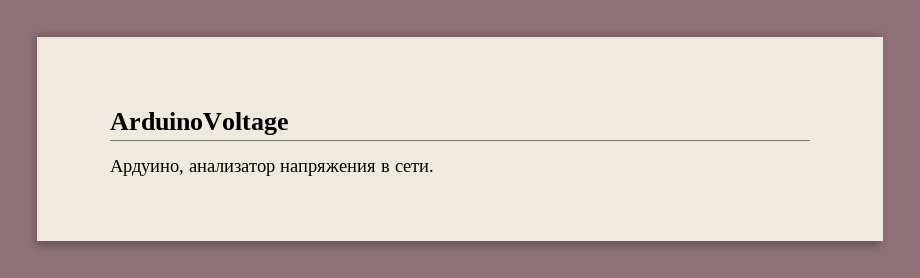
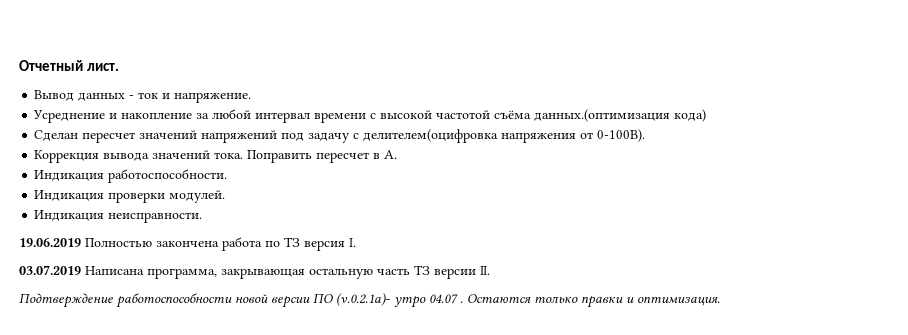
- ArduinoVoltage
- Ардуино, анализатор напряжения в сети.
+ Отчетный лист.
+ Вывод данных - ток и напряжение.
+ Усреднение и накопление за любой интервал времени с высокой частотой съёма данных.(оптимизация кода)
+ Сделан пересчет значений напряжений под задачу с делителем(оцифровка напряжения от 0-100В).
+ Коррекция вывода значений тока. Поправить пересчет в А.
+ Индикация работоспособности.
+ Индикация проверки модулей.
+ Индикация неисправности.
+ 19.06.2019 Полностью закончена работа по ТЗ версия Ⅰ.
+ 03.07.2019 Написана программа, закрывающая остальную часть ТЗ версии Ⅱ.
+ Подтверждение работоспособности новой версии ПО (v.0.2.1a)- утро 04.07 . Остаются только правки и оптимизация.

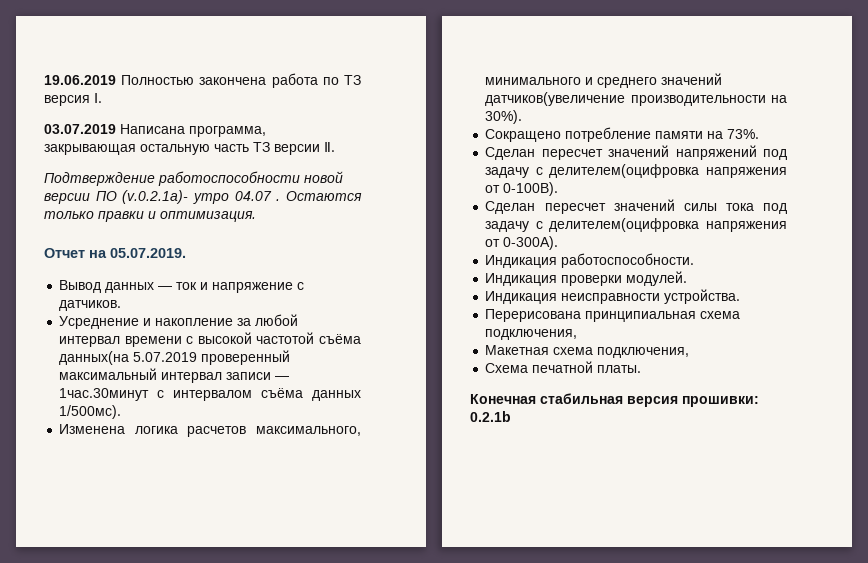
- Отчетный лист.
- Вывод данных - ток и напряжение.
- Усреднение и накопление за любой интервал времени с высокой частотой съёма данных.(оптимизация кода)
- Сделан пересчет значений напряжений под задачу с делителем(оцифровка напряжения от 0-100В).
- Коррекция вывода значений тока. Поправить пересчет в А.
- Индикация работоспособности.
- Индикация проверки модулей.
- Индикация неисправности.
+ Отчет на 05.07.2019.
+ Вывод данных — ток и напряжение с датчиков.
+ Усреднение и накопление за любой интервал времени с высокой частотой съёма данных(на 5.07.2019 проверенный максимальный интервал записи — 1час.30минут с интервалом съёма данных 1/500мс).
+ Изменена логика расчетов максимального, минимального и среднего значений датчиков(увеличение производительности на 30%).
+ Сокращено потребление памяти на 73%.
+ Сделан пересчет значений напряжений под задачу с делителем(оцифровка напряжения от 0-100В).
+ Сделан пересчет значений силы тока под задачу с делителем(оцифровка напряжения от 0-300А).
+ Индикация работоспособности.
+ Индикация проверки модулей.
+ Индикация неисправности устройства.
+ Перерисована принципиальная схема подключения,
+ Макетная схема подключения,
+ Схема печатной платы.
+ Конечная стабильная версия прошивки: 0.2.1b

